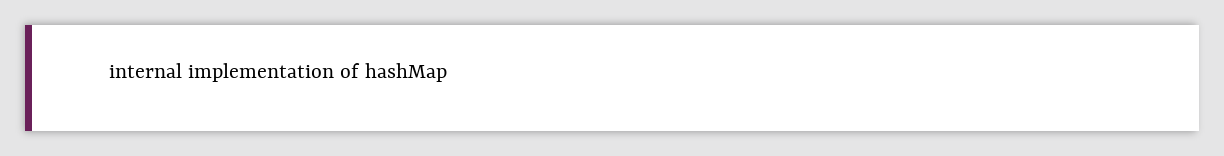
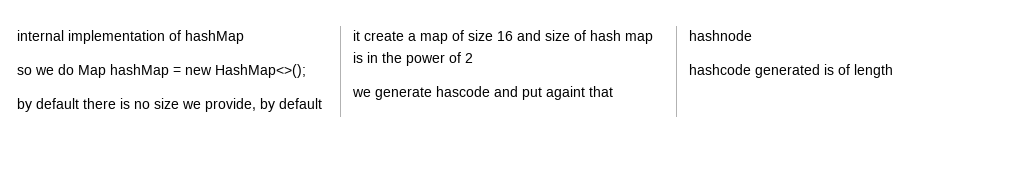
+ so we do Map hashMap = new HashMap<>();
+ by default there is no size we provide, by default it create a map of size 16 and size of hash map is in the power of 2
+ we generate hascode and put againt that hashnode
+ hashcode generated is of length

